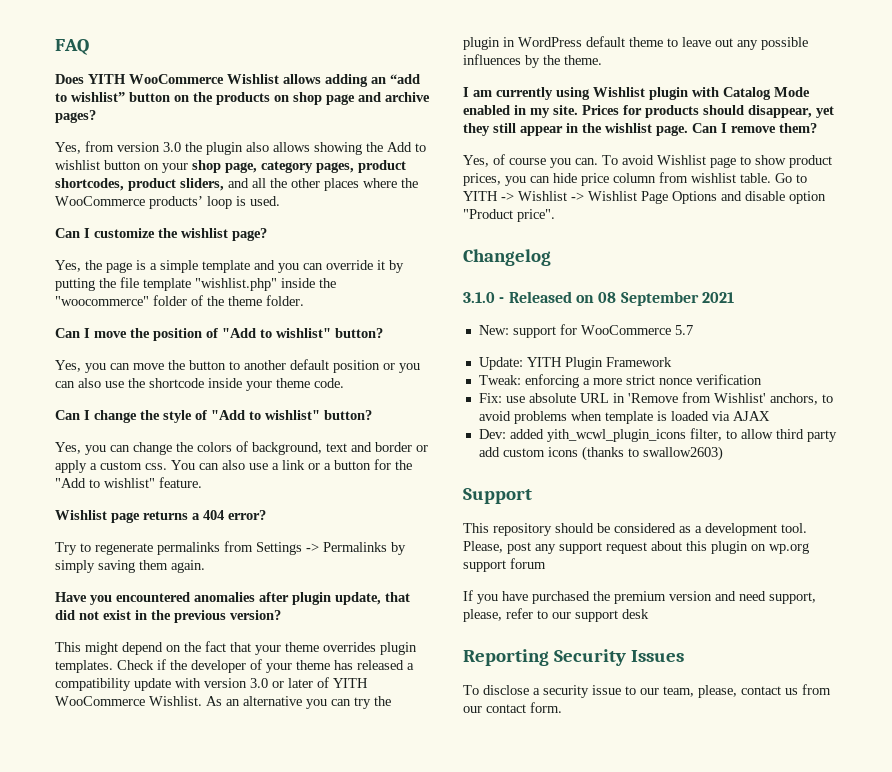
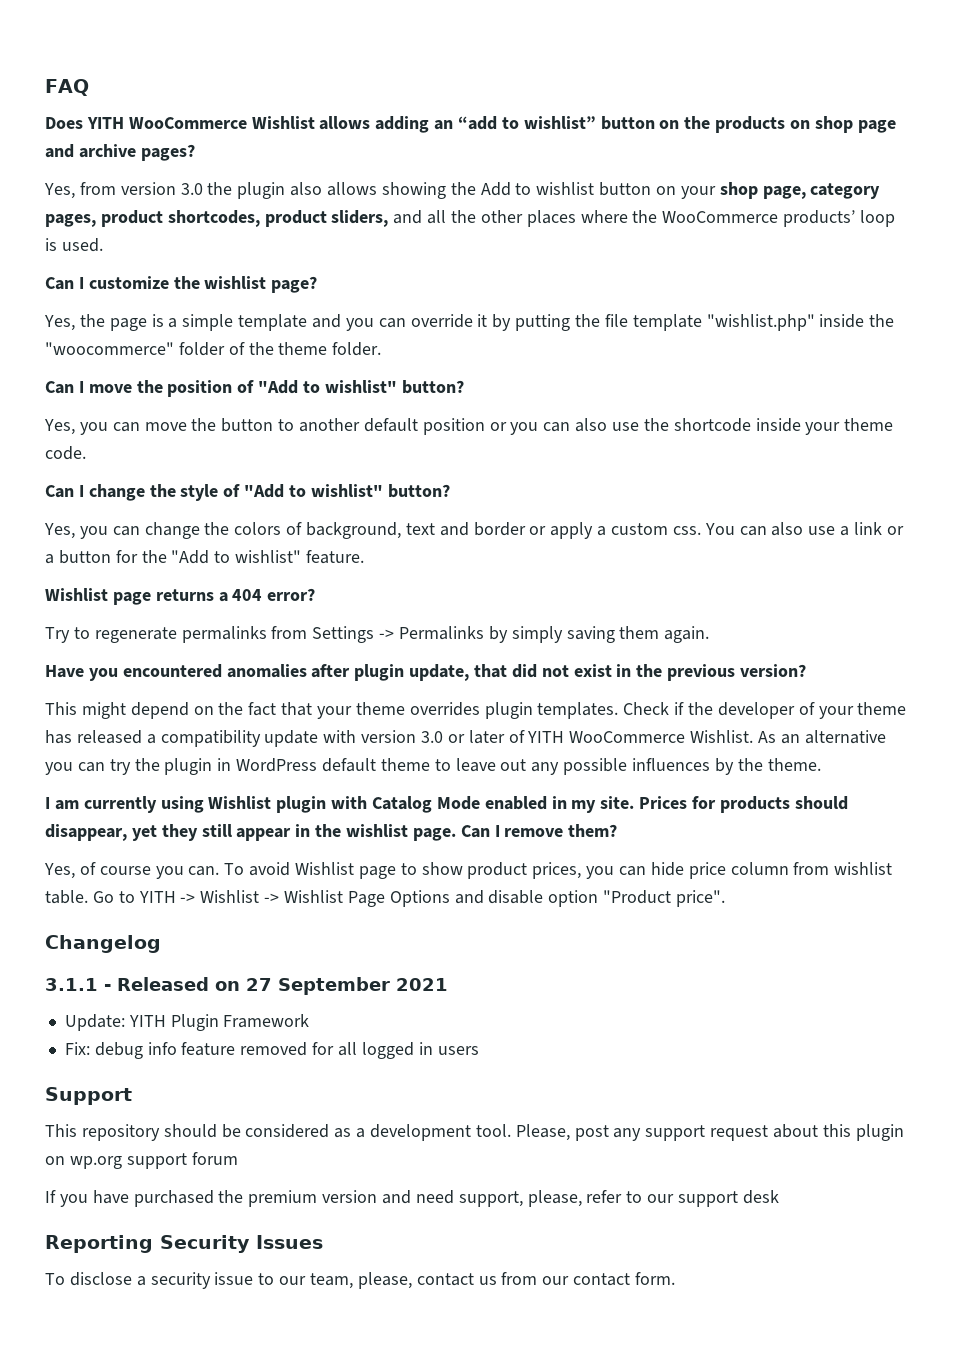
- 3.1.0 - Released on 08 September 2021
+ 3.1.1 - Released on 27 September 2021
- New: support for WooCommerce 5.7
- Tweak: enforcing a more strict nonce verification
- Fix: use absolute URL in 'Remove from Wishlist' anchors, to avoid problems when template is loaded via AJAX
- Dev: added yith_wcwl_plugin_icons filter, to allow third party add custom icons (thanks to swallow2603)
+ Fix: debug info feature removed for all logged in users

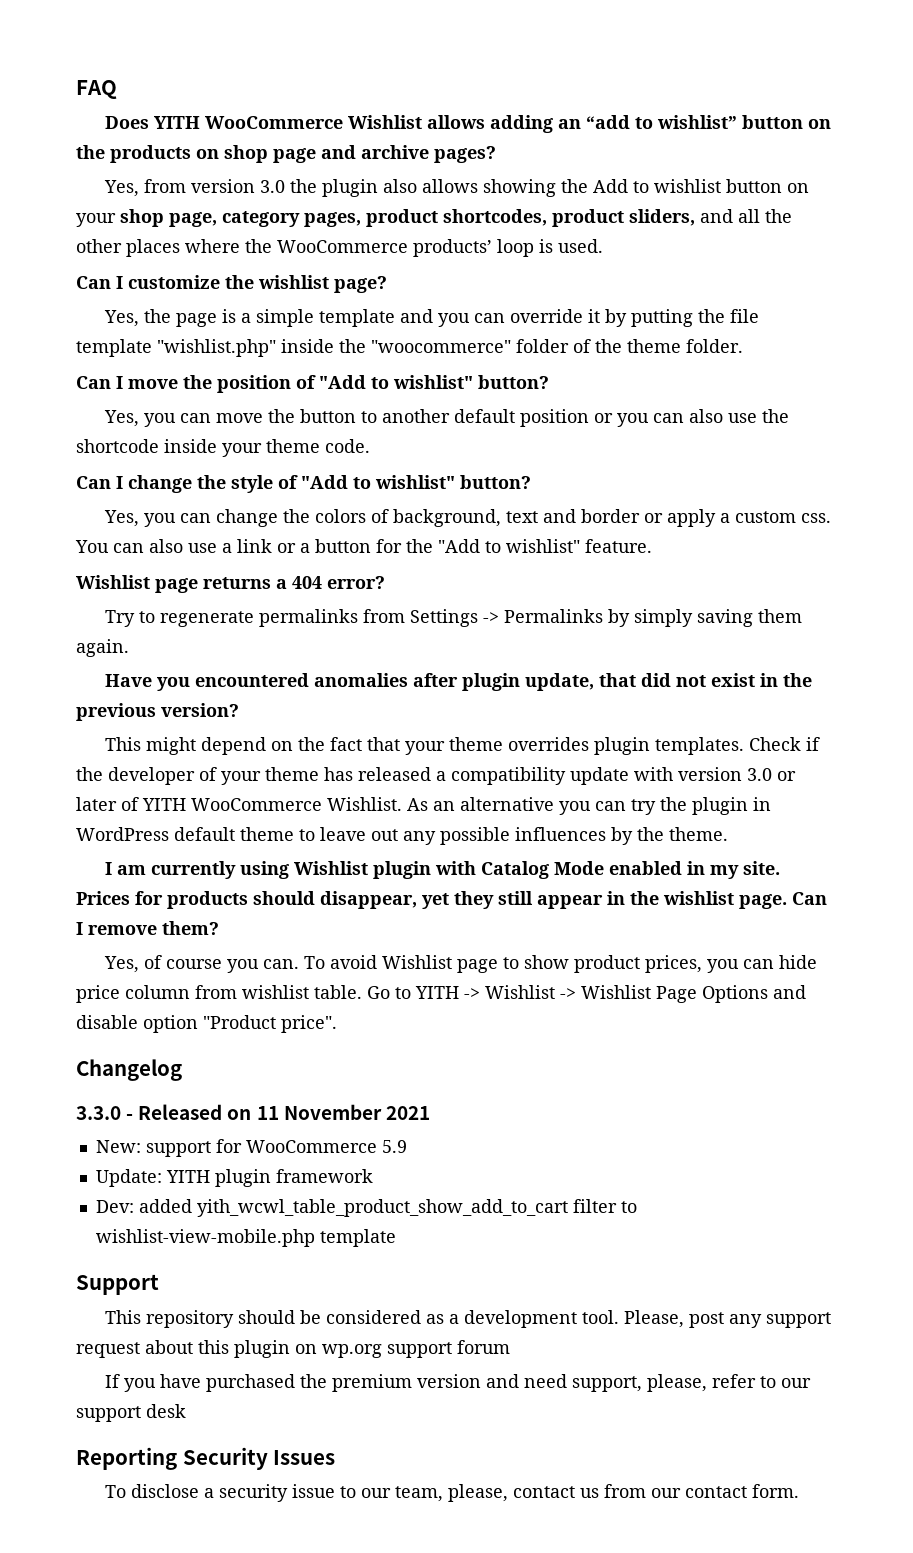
- 3.1.1 - Released on 27 September 2021
+ 3.3.0 - Released on 11 November 2021
- Update: YITH Plugin Framework
- Fix: debug info feature removed for all logged in users
+ New: support for WooCommerce 5.9
+ Update: YITH plugin framework
+ Dev: added yith_wcwl_table_product_show_add_to_cart filter to wishlist-view-mobile.php template

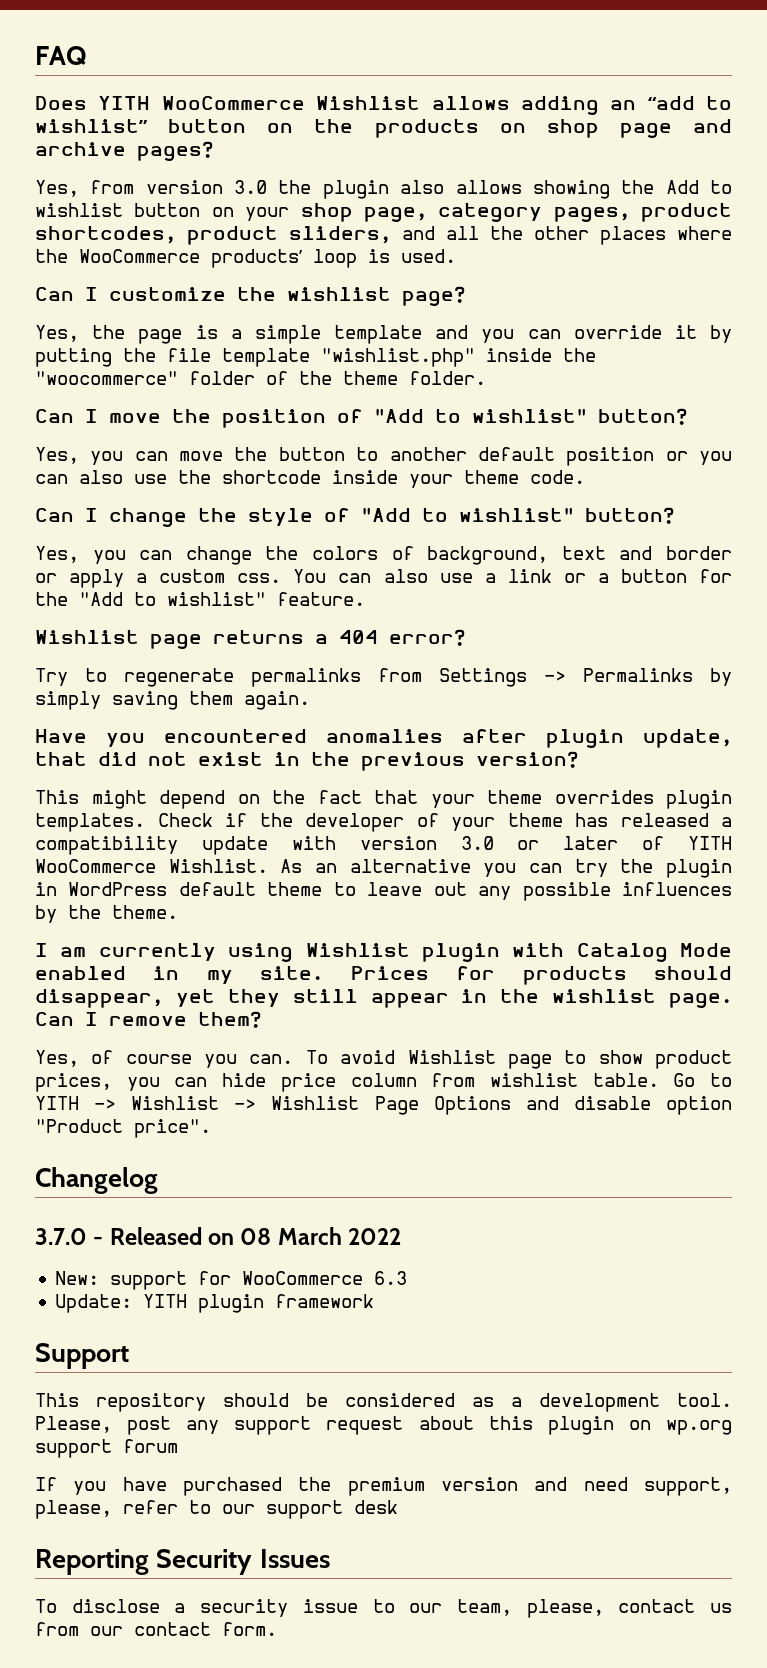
- 3.3.0 - Released on 11 November 2021
+ 3.7.0 - Released on 08 March 2022
- New: support for WooCommerce 5.9
+ New: support for WooCommerce 6.3
- Dev: added yith_wcwl_table_product_show_add_to_cart filter to wishlist-view-mobile.php template

